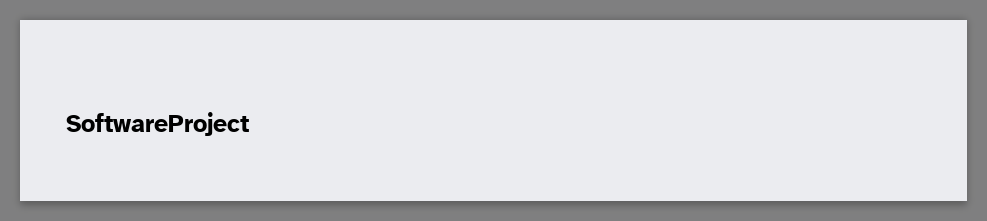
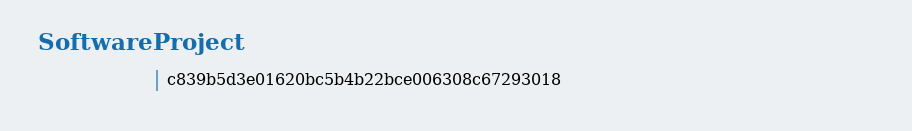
+ c839b5d3e01620bc5b4b22bce006308c67293018

